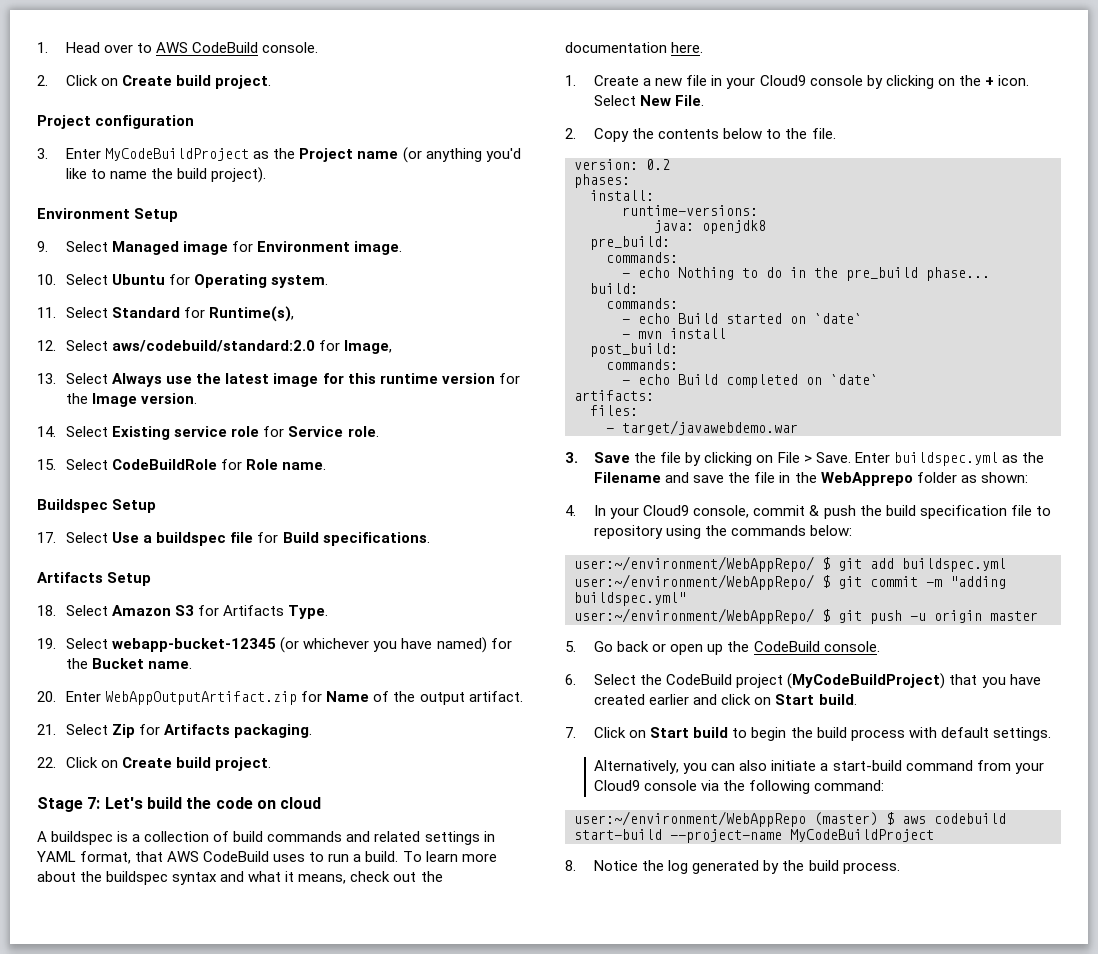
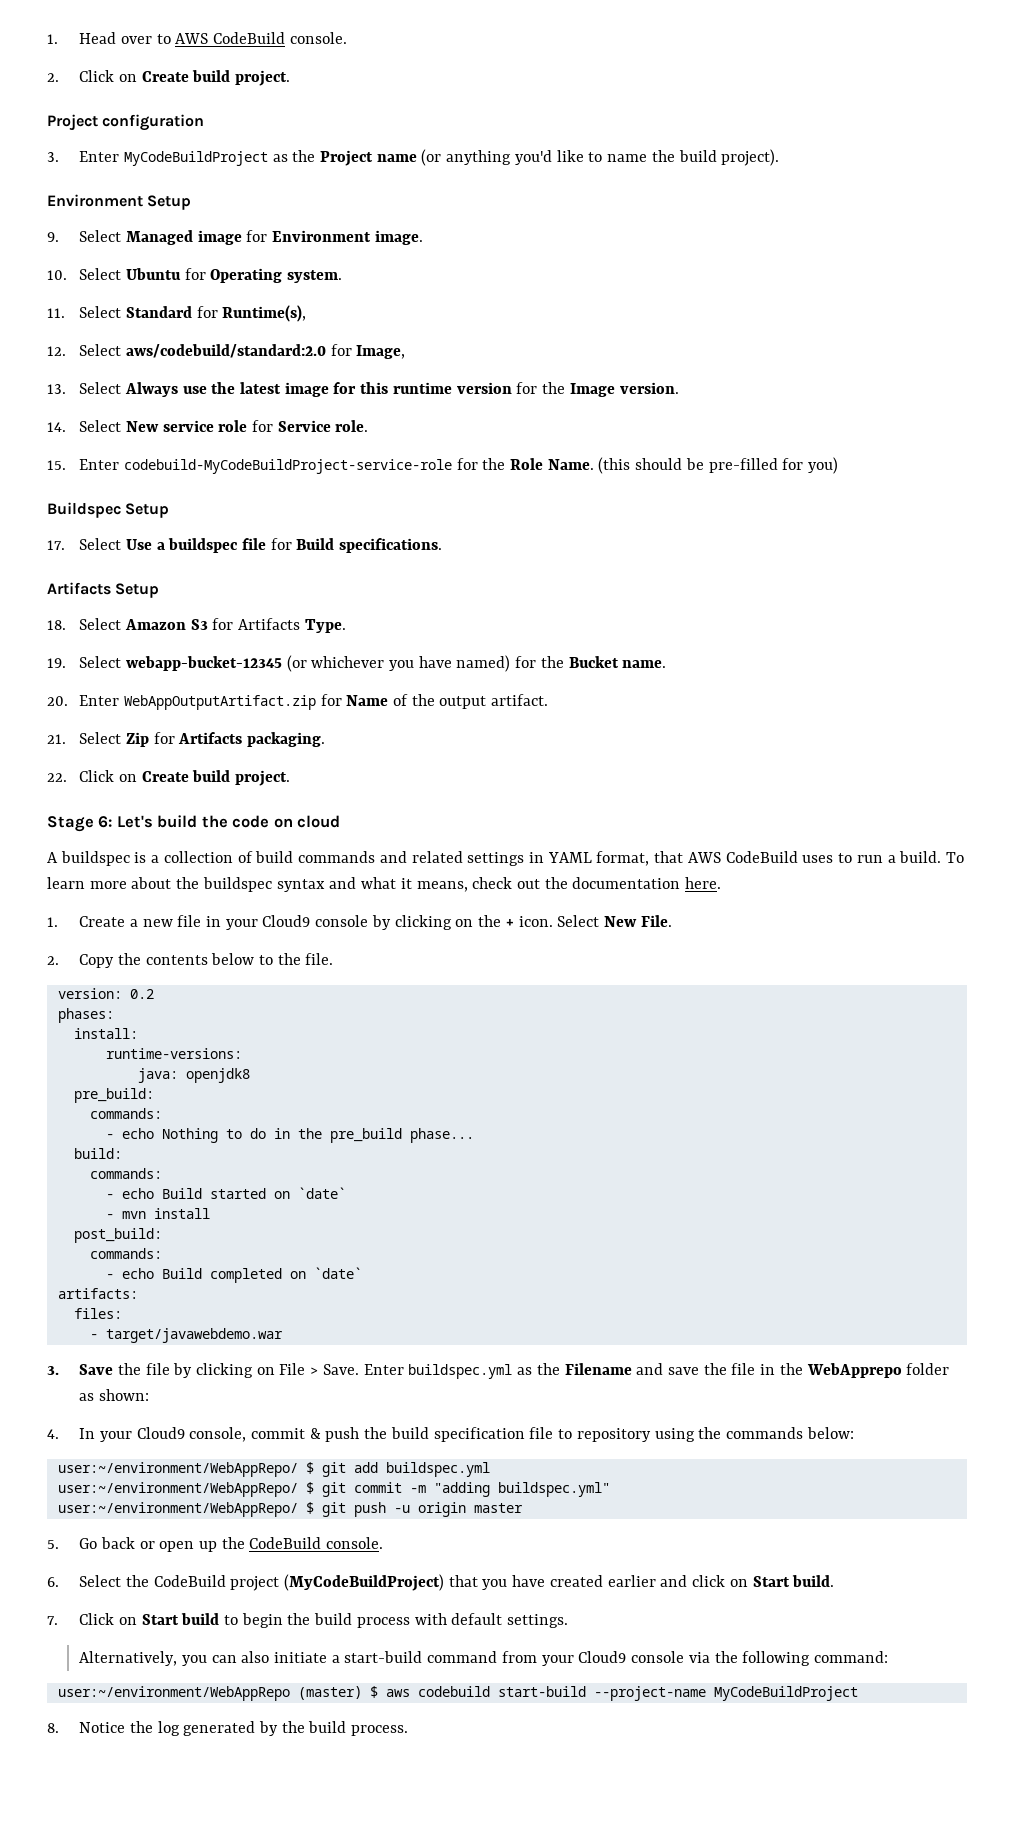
- 14. Select Existing service role for Service role.
+ 14. Select New service role for Service role.
- 15. Select CodeBuildRole for Role name.
+ 15. Enter codebuild-MyCodeBuildProject-service-role for the Role Name. (this should be pre-filled for you)
- Stage 7: Let's build the code on cloud
+ Stage 6: Let's build the code on cloud

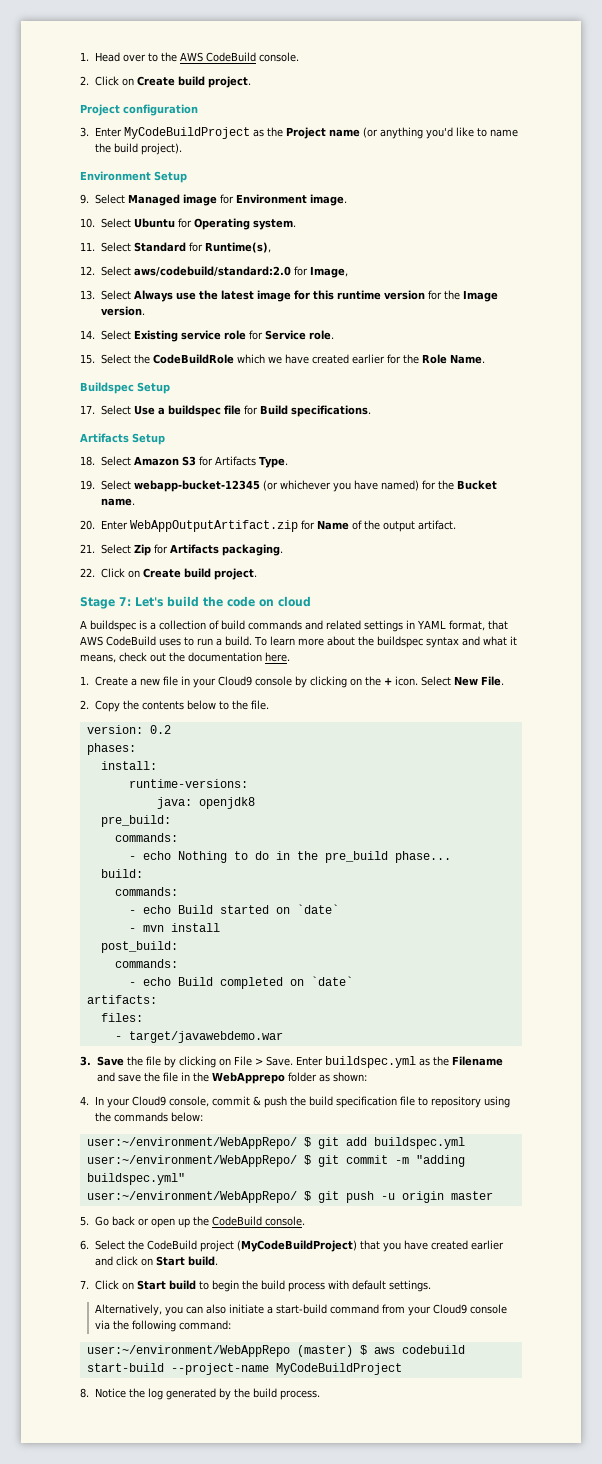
- 1. Head over to AWS CodeBuild console.
+ 1. Head over to the AWS CodeBuild console.
- 14. Select New service role for Service role.
+ 14. Select Existing service role for Service role.
- 15. Enter codebuild-MyCodeBuildProject-service-role for the Role Name. (this should be pre-filled for you)
+ 15. Select the CodeBuildRole which we have created earlier for the Role Name.
- Stage 6: Let's build the code on cloud
+ Stage 7: Let's build the code on cloud

